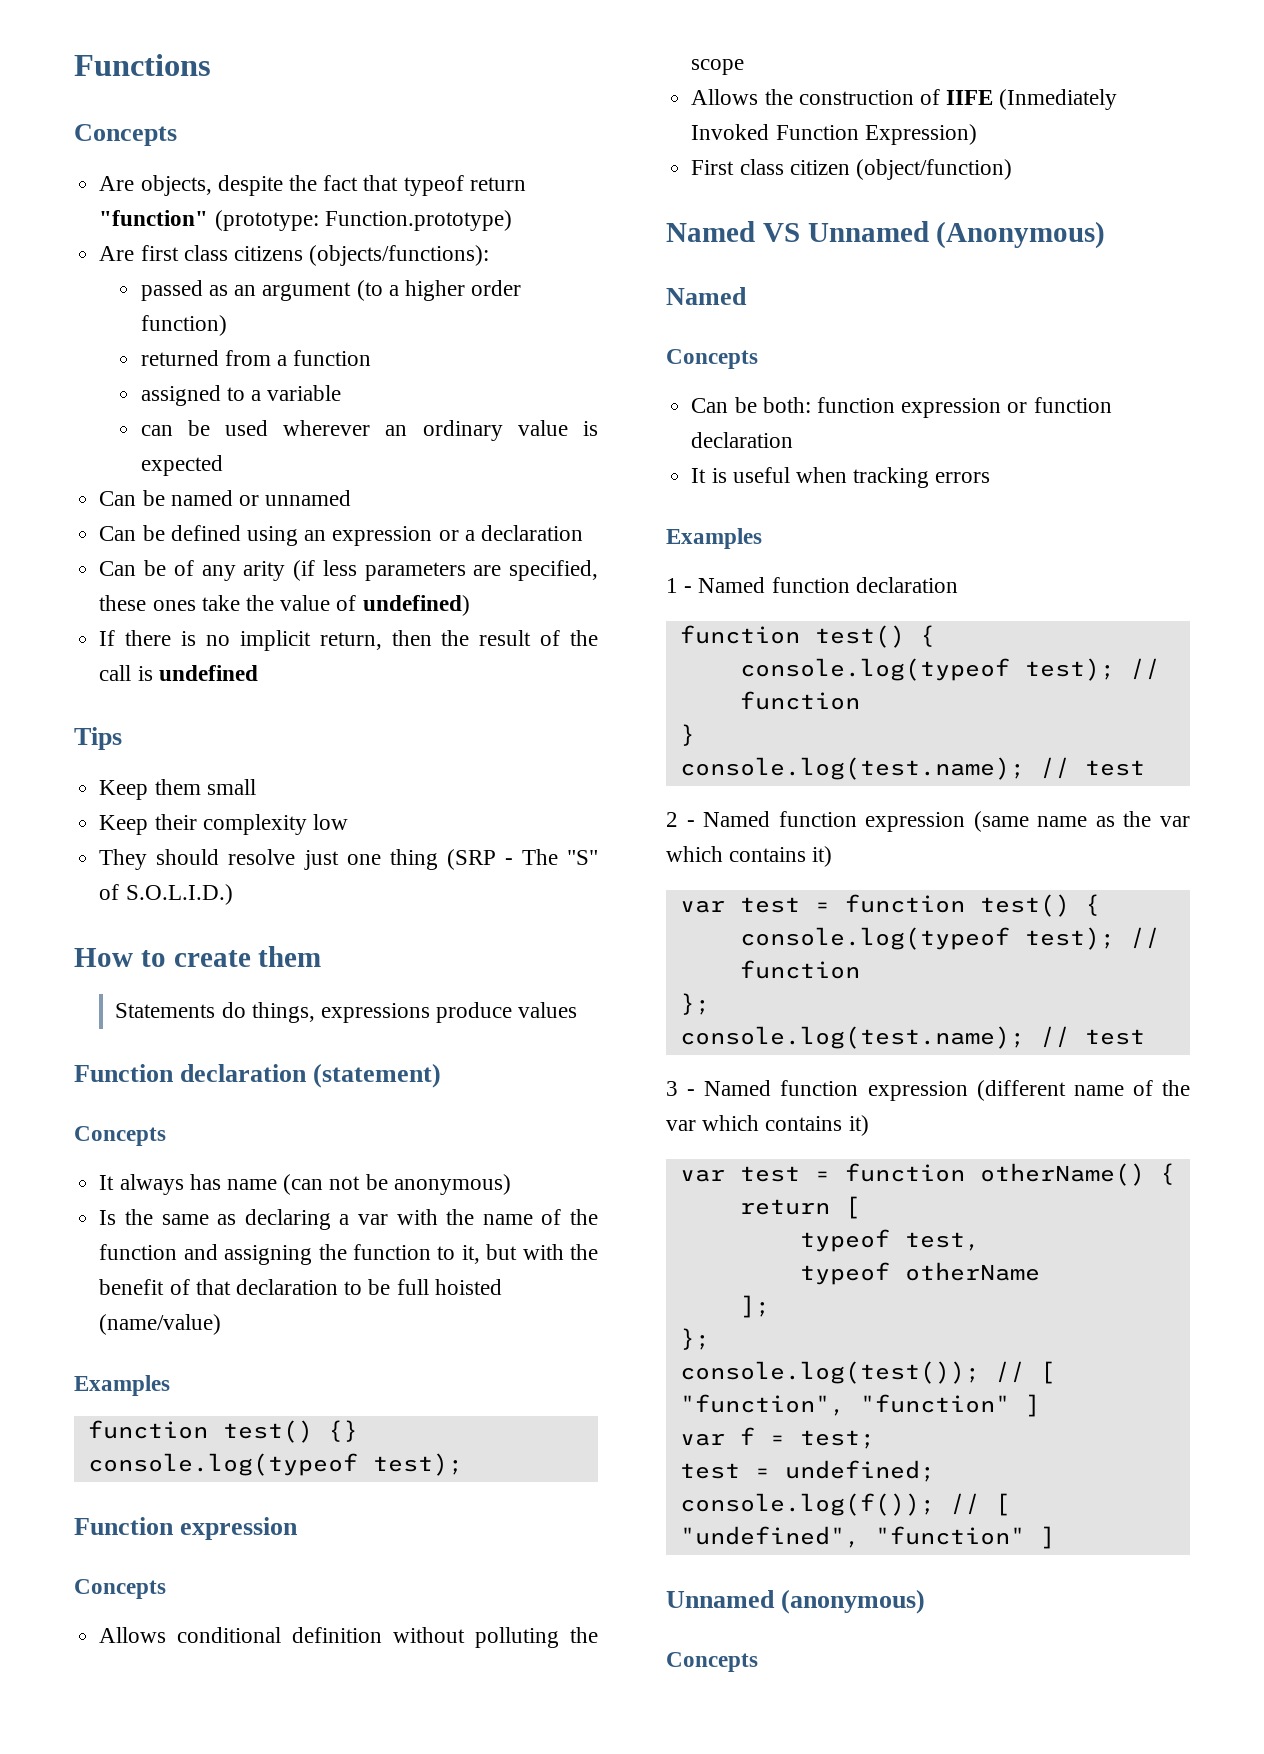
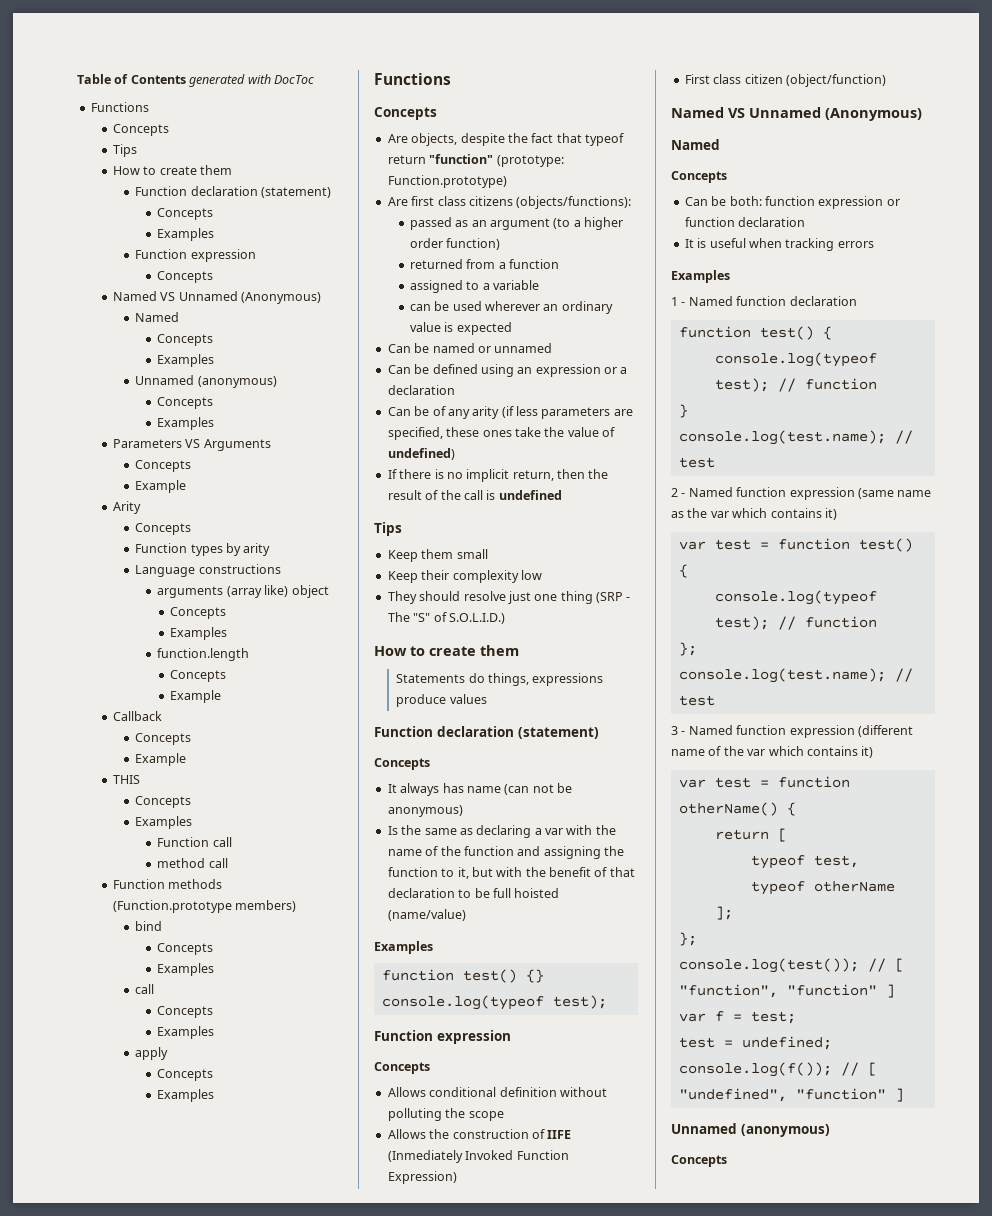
+ Table of Contents generated with DocToc
+ Functions
+ Concepts
+ Tips
+ How to create them
+ Function declaration (statement)
+ Concepts
+ Examples
+ Function expression
+ Concepts
+ Named VS Unnamed (Anonymous)
+ Named
+ Concepts
+ Examples
+ Unnamed (anonymous)
+ Concepts
+ Examples
+ Parameters VS Arguments
+ Concepts
+ Example
+ Arity
+ Concepts
+ Function types by arity
+ Language constructions
+ arguments (array like) object
+ Concepts
+ Examples
+ function.length
+ Concepts
+ Example
+ Callback
+ Concepts
+ Example
+ THIS
+ Concepts
+ Examples
+ Function call
+ method call
+ Function methods (Function.prototype members)
+ bind
+ Concepts
+ Examples
+ call
+ Concepts
+ Examples
+ apply
+ Concepts
+ Examples

